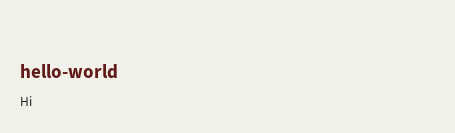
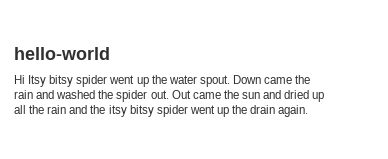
- Hi
+ Hi Itsy bitsy spider went up the water spout. Down came the rain and washed the spider out. Out came the sun and dried up all the rain and the itsy bitsy spider went up the drain again.

